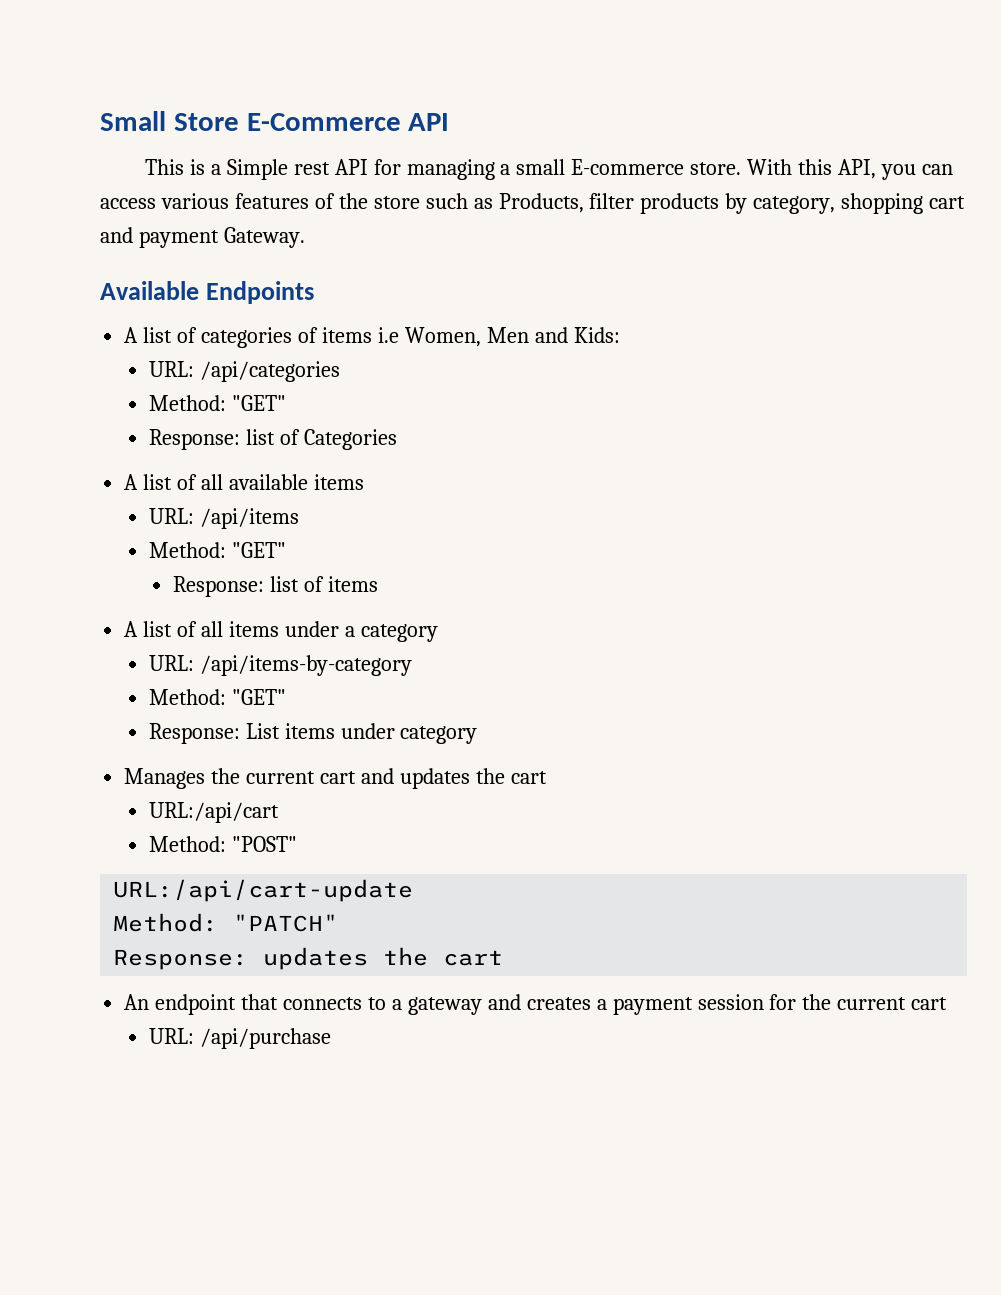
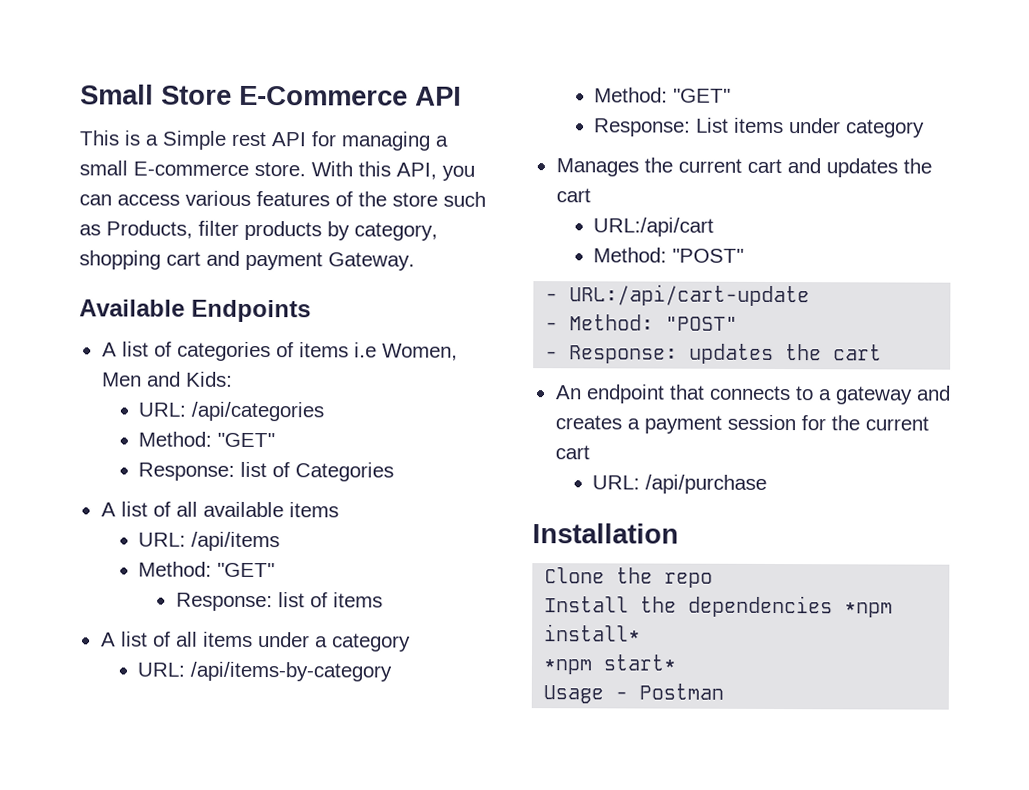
- URL:/api/cart-update
+ - URL:/api/cart-update
- Method: "PATCH"
- Response: updates the cart
+ - Method: "POST"
+ - Response: updates the cart
+ Installation
+ Clone the repo
+ Install the dependencies *npm install*
+ *npm start*
+ Usage - Postman

